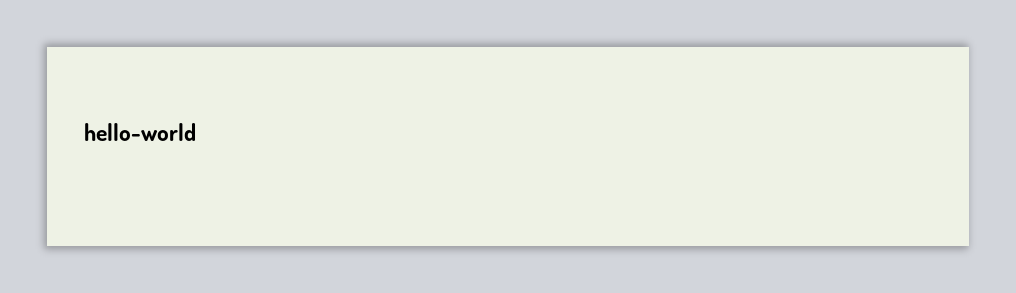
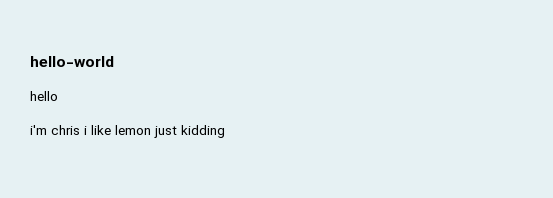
+ hello
+ i'm chris i like lemon just kidding

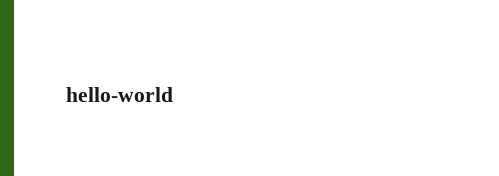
- hello
- i'm chris i like lemon just kidding

